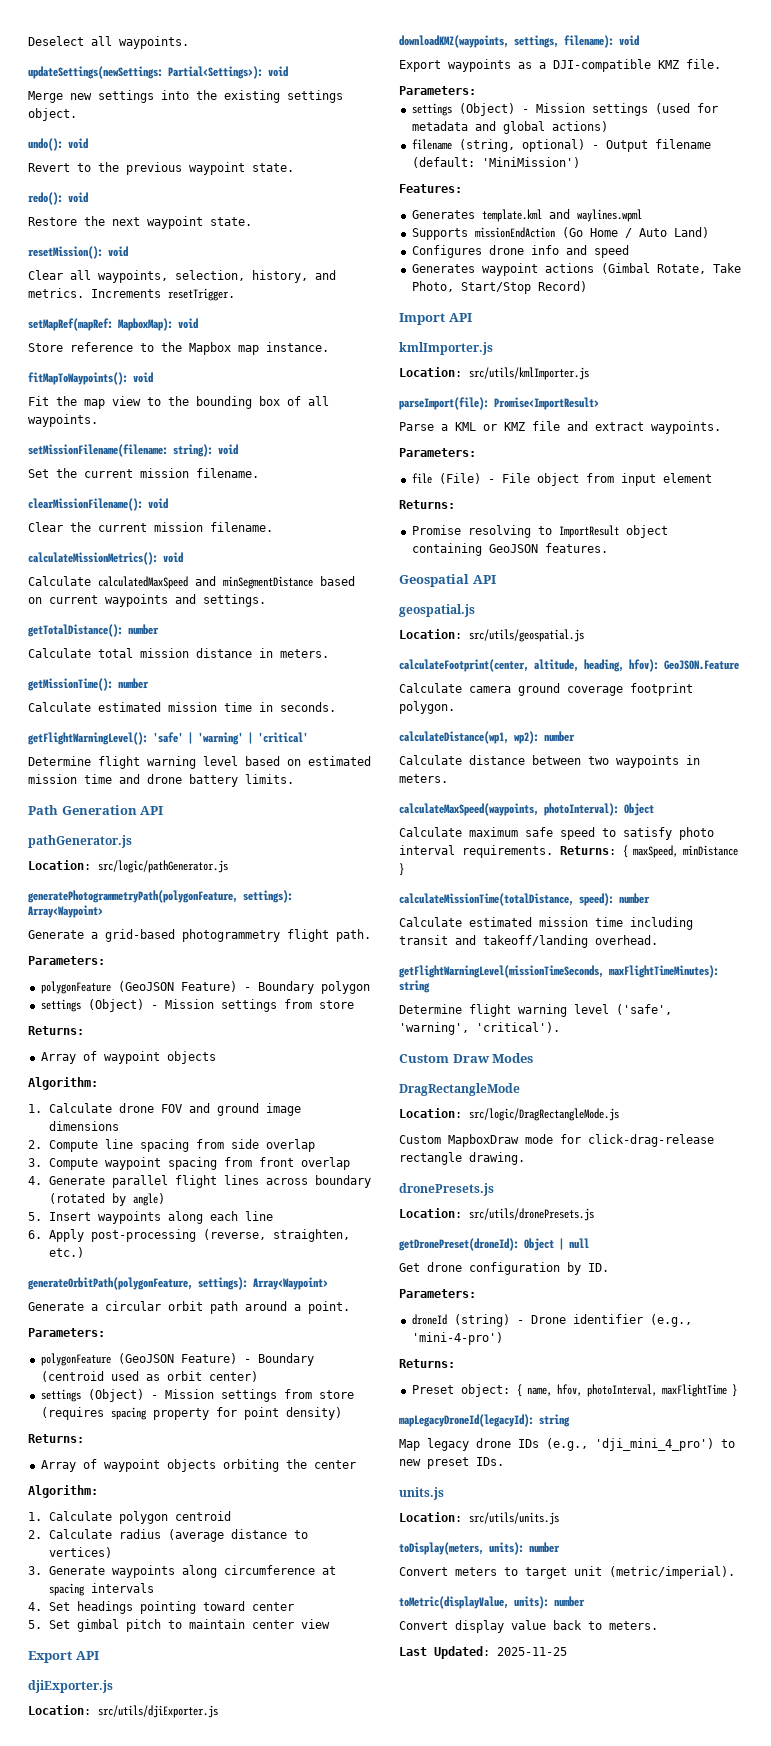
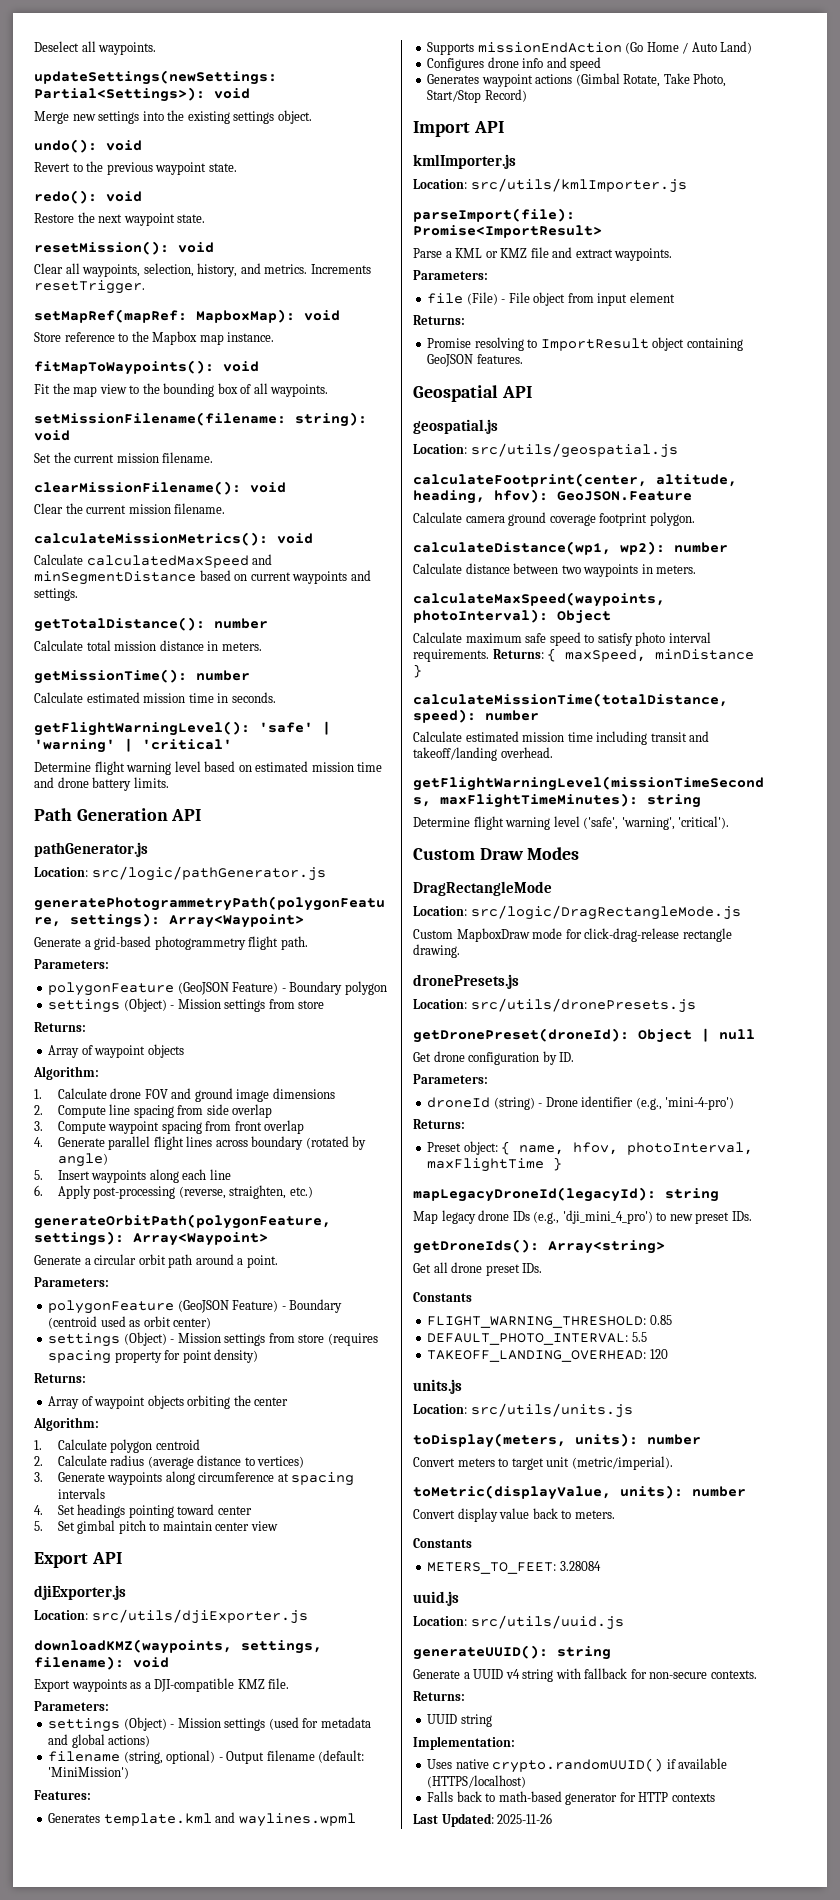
+ getDroneIds(): Array<string>
+ Get all drone preset IDs.
+ Constants
+ FLIGHT_WARNING_THRESHOLD: 0.85
+ DEFAULT_PHOTO_INTERVAL: 5.5
+ TAKEOFF_LANDING_OVERHEAD: 120
  Convert display value back to meters.
+ Constants
+ METERS_TO_FEET: 3.28084
+ uuid.js
+ Location: src/utils/uuid.js
+ generateUUID(): string
+ Generate a UUID v4 string with fallback for non-secure contexts.
+ Returns:
+ UUID string
+ Implementation:
+ Uses native crypto.randomUUID() if available (HTTPS/localhost)
+ Falls back to math-based generator for HTTP contexts
- Last Updated: 2025-11-25
+ Last Updated: 2025-11-26

